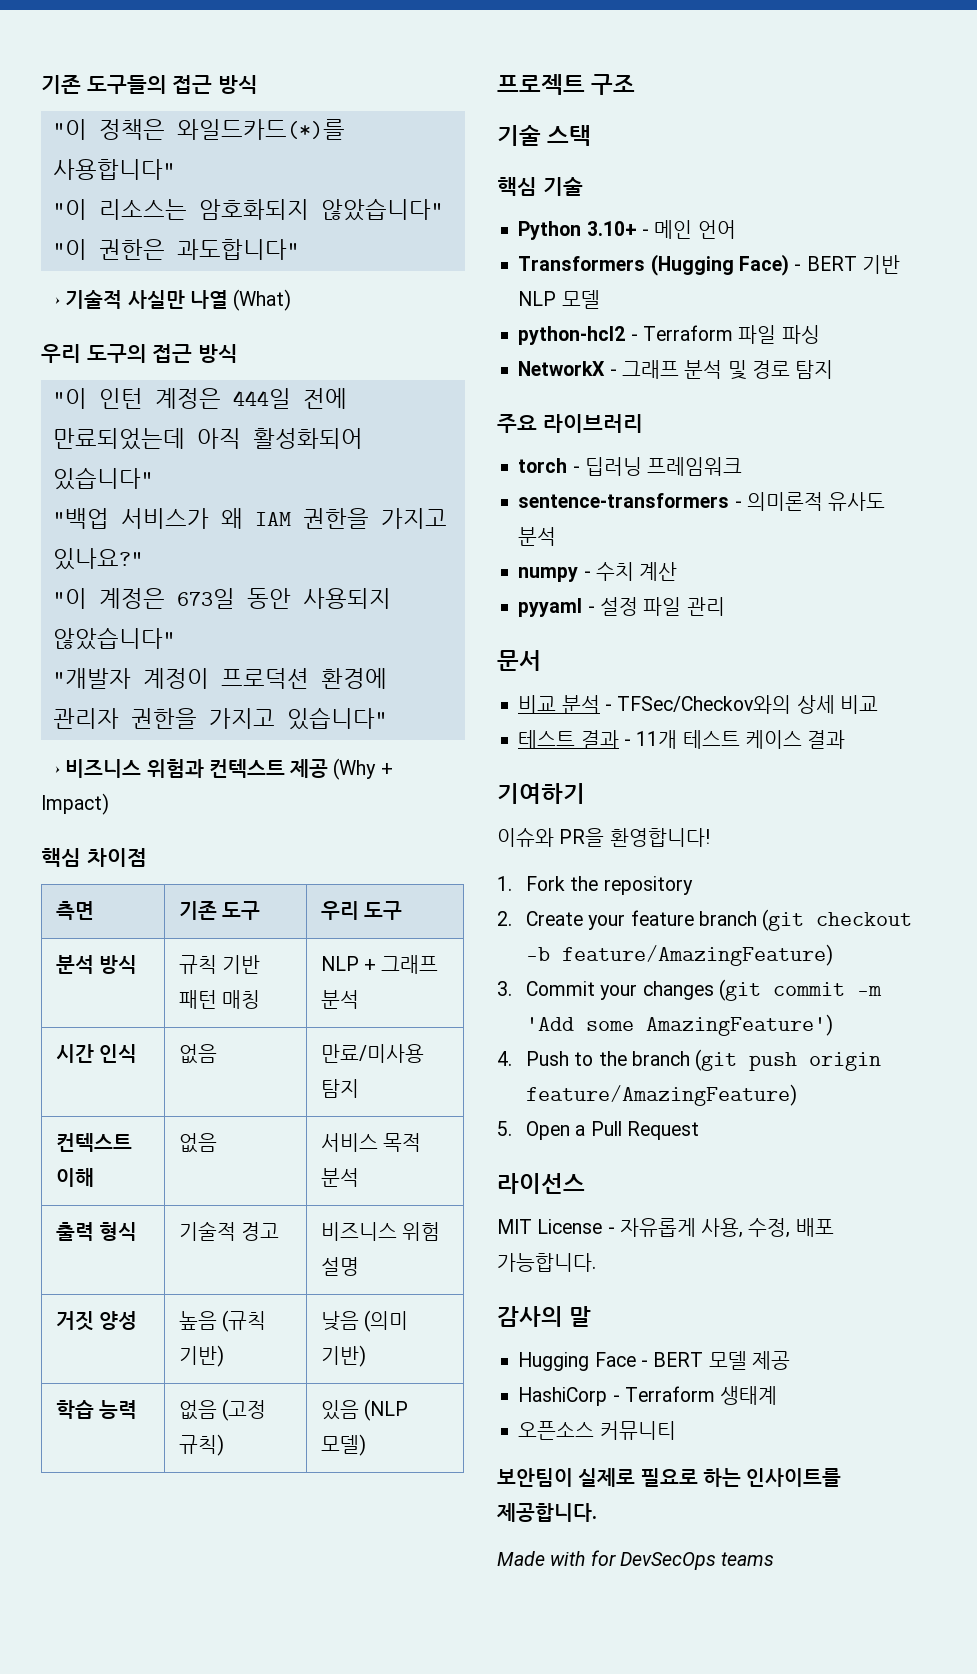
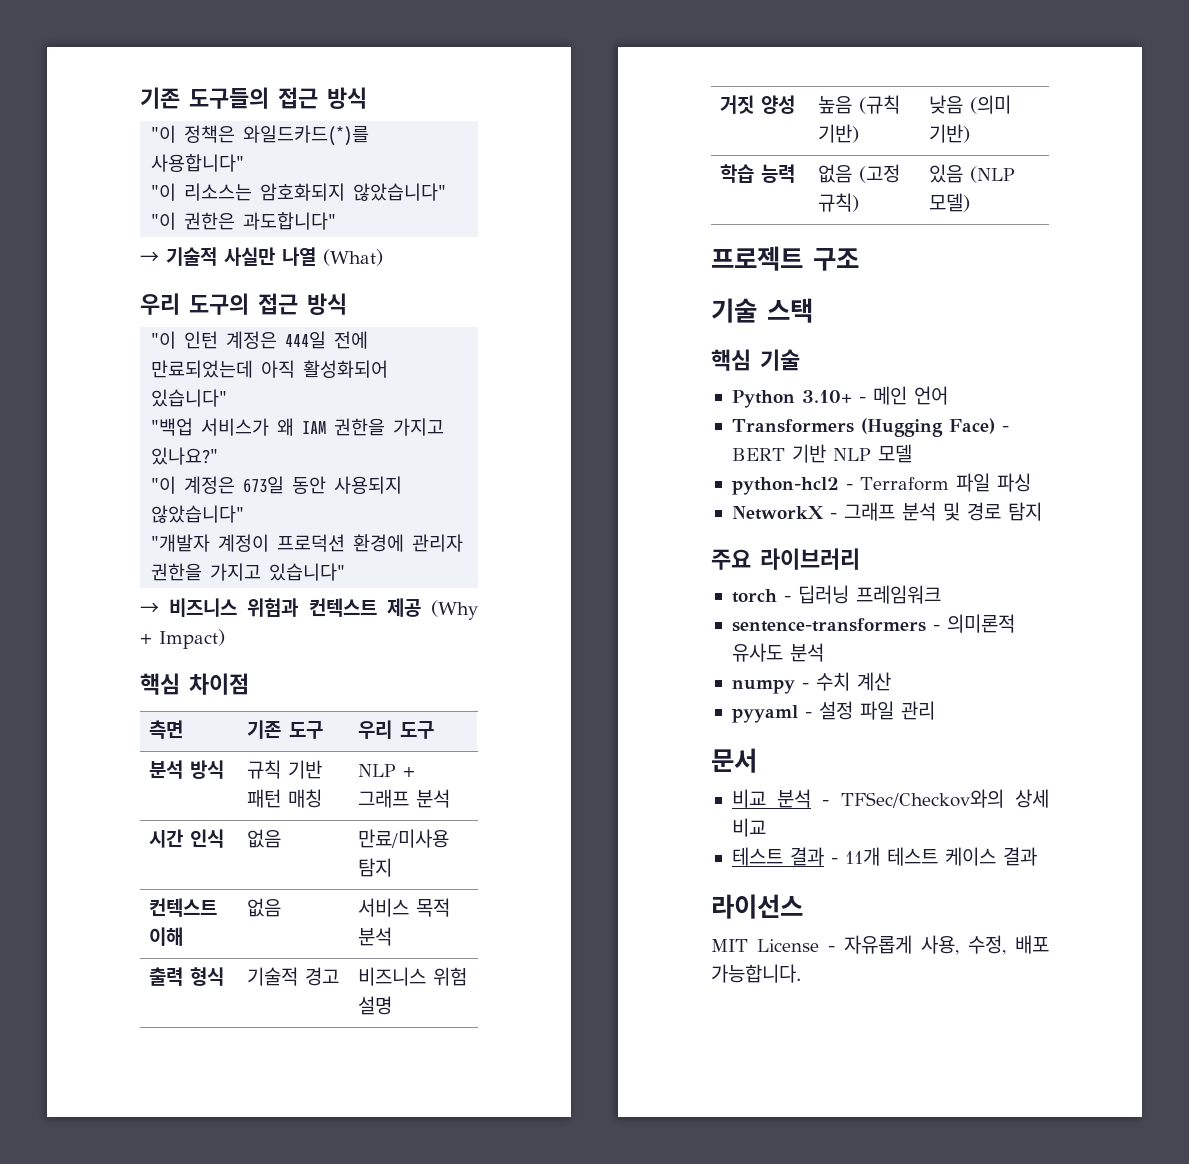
- 기여하기
- 이슈와 PR을 환영합니다!
- 1. Fork the repository
- 2. Create your feature branch (git checkout -b feature/AmazingFeature)
- 3. Commit your changes (git commit -m 'Add some AmazingFeature')
- 4. Push to the branch (git push origin feature/AmazingFeature)
- 5. Open a Pull Request
- 감사의 말
- Hugging Face - BERT 모델 제공
- HashiCorp - Terraform 생태계
- 오픈소스 커뮤니티
- 보안팀이 실제로 필요로 하는 인사이트를 제공합니다.
- Made with for DevSecOps teams

